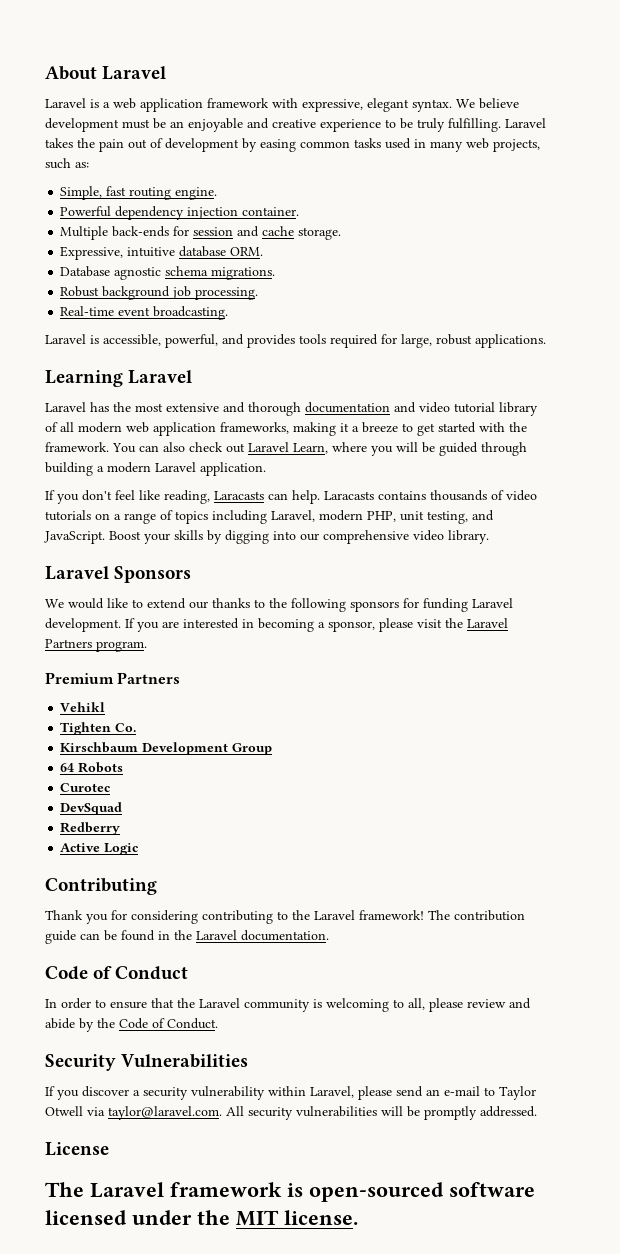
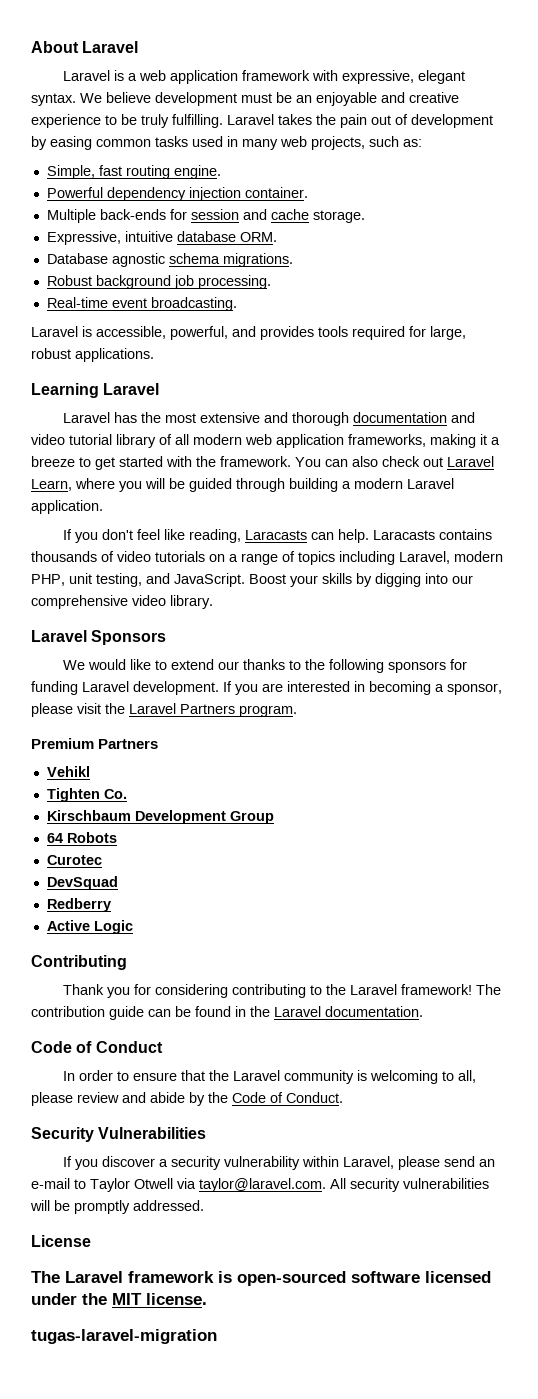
+ tugas-laravel-migration

